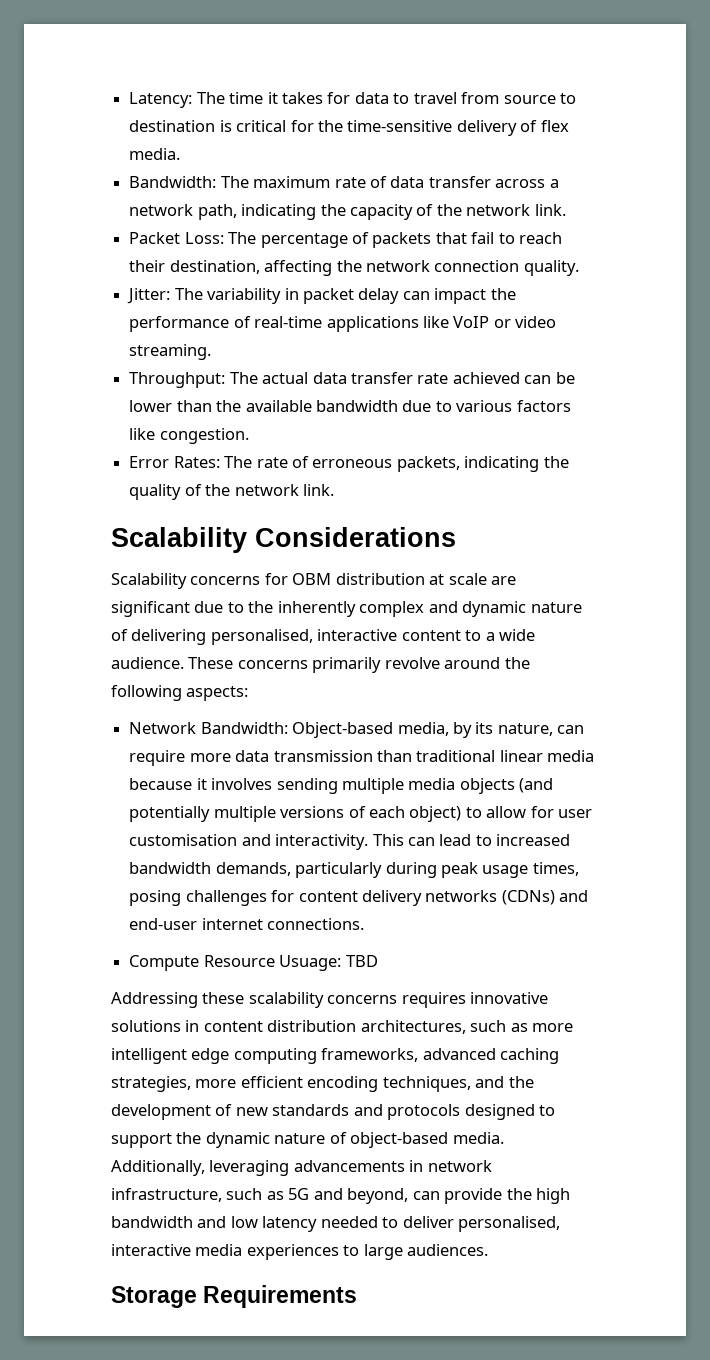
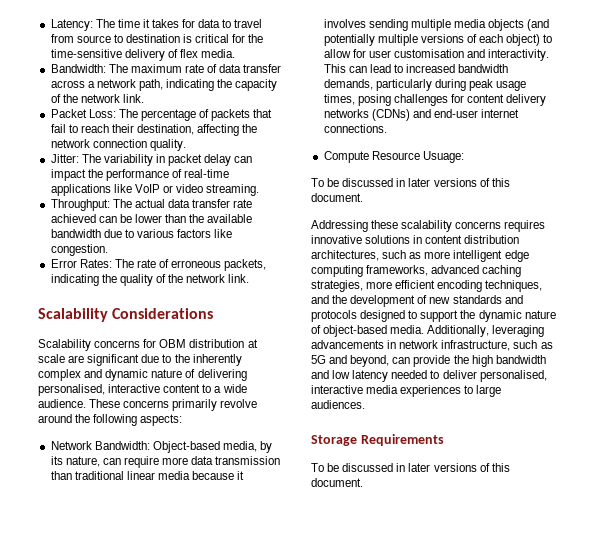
- Compute Resource Usuage: TBD
+ Compute Resource Usuage:
+ To be discussed in later versions of this document.
  Storage Requirements
+ To be discussed in later versions of this document.

